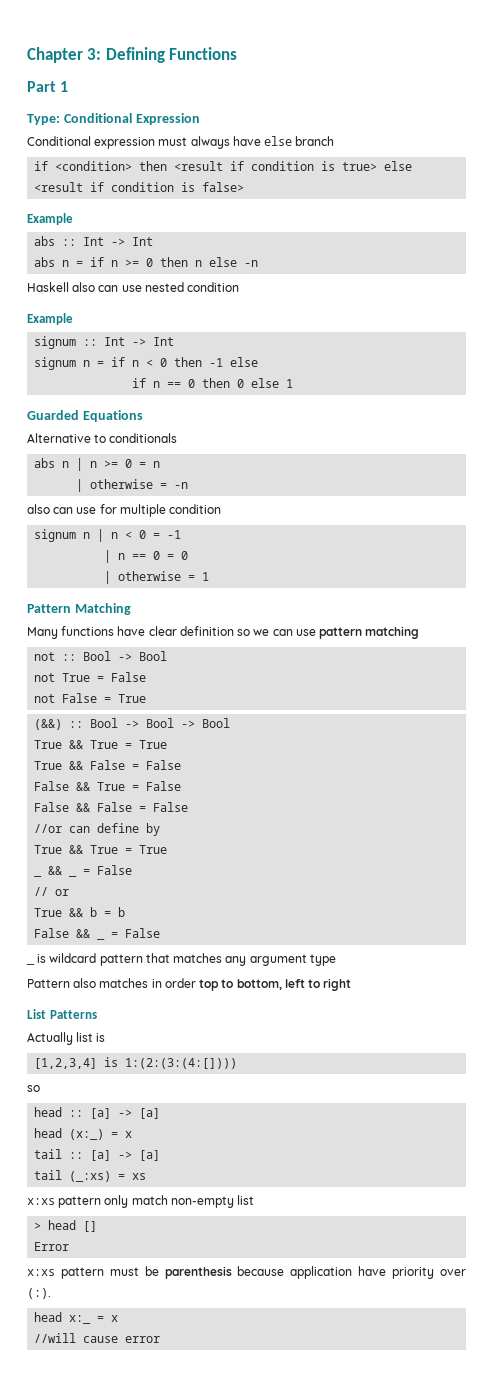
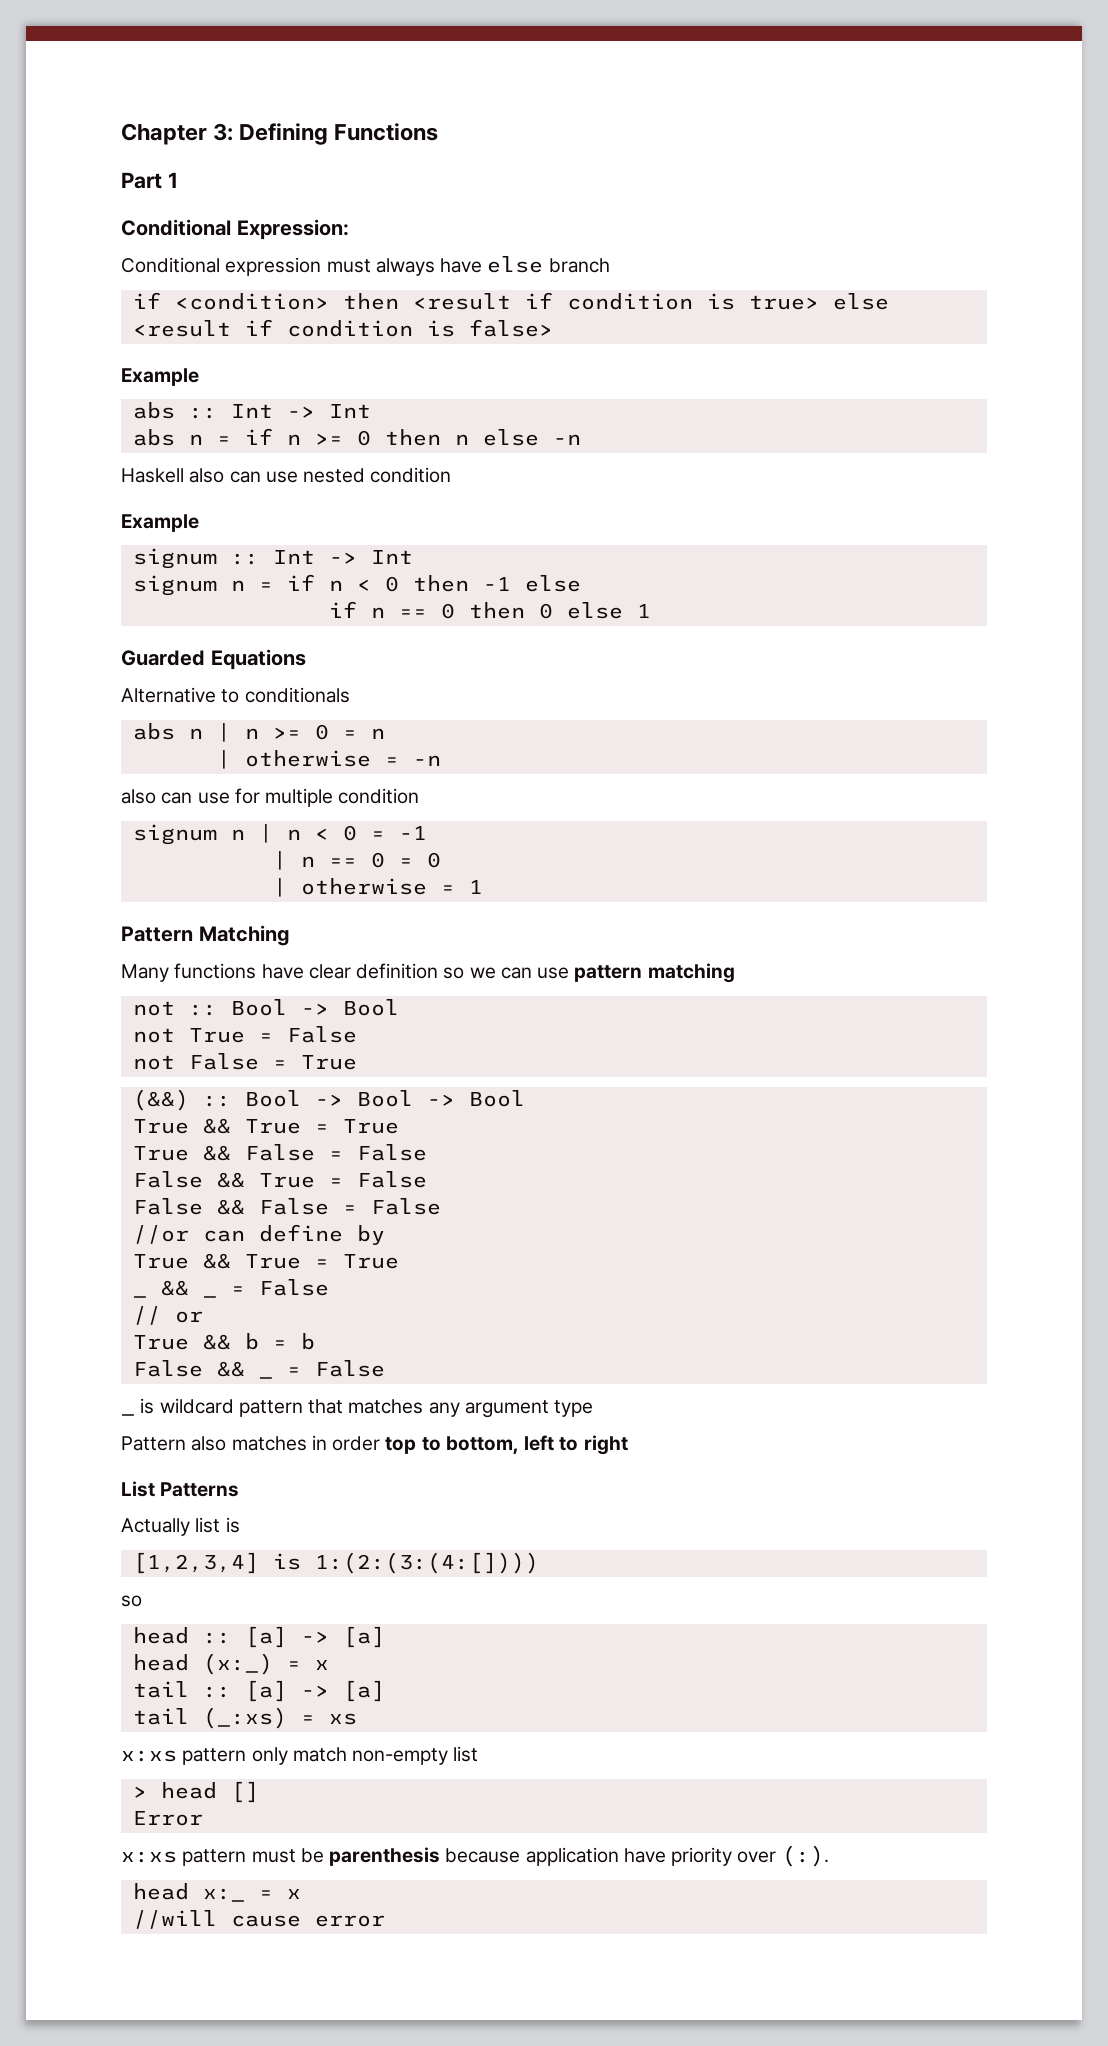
- Type: Conditional Expression
+ Conditional Expression:

